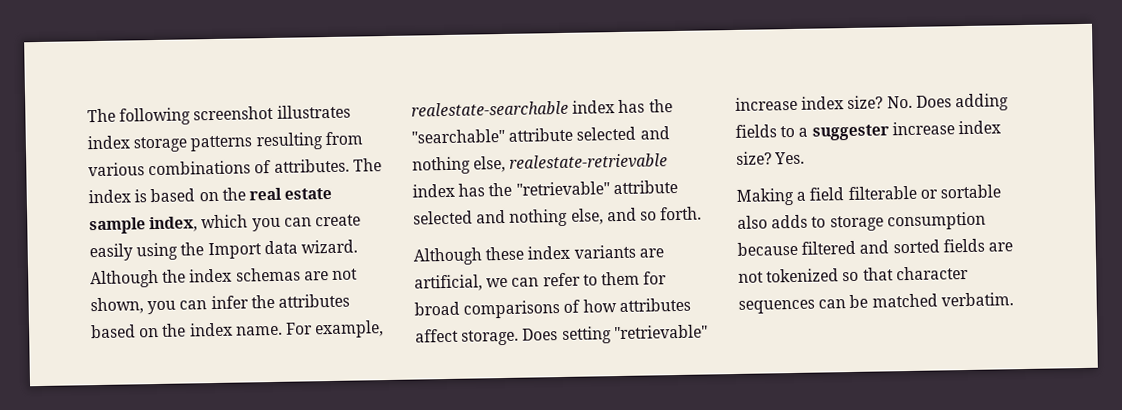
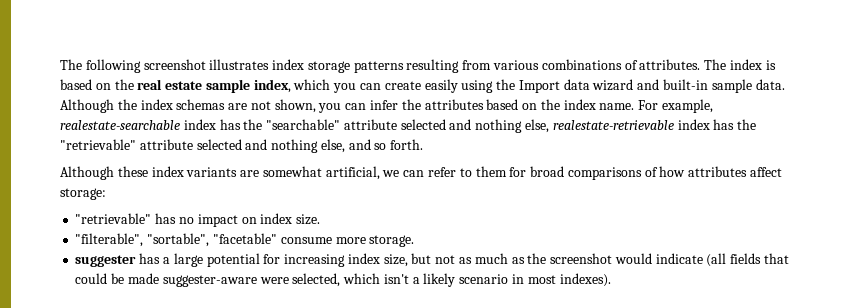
- The index is based on the real estate sample index, which you can create easily using the Import data wizard.
+ The index is based on the real estate sample index, which you can create easily using the Import data wizard and built-in sample data.
- Although these index variants are artificial, we can refer to them for broad comparisons of how attributes affect storage. Does setting "retrievable" increase index size? No. Does adding fields to a suggester increase index size? Yes.
- Making a field filterable or sortable also adds to storage consumption because filtered and sorted fields are not tokenized so that character sequences can be matched verbatim.
+ Although these index variants are somewhat artificial, we can refer to them for broad comparisons of how attributes affect storage:
+ "retrievable" has no impact on index size.
+ "filterable", "sortable", "facetable" consume more storage.
+ suggester has a large potential for increasing index size, but not as much as the screenshot would indicate (all fields that could be made suggester-aware were selected, which isn't a likely scenario in most indexes).

